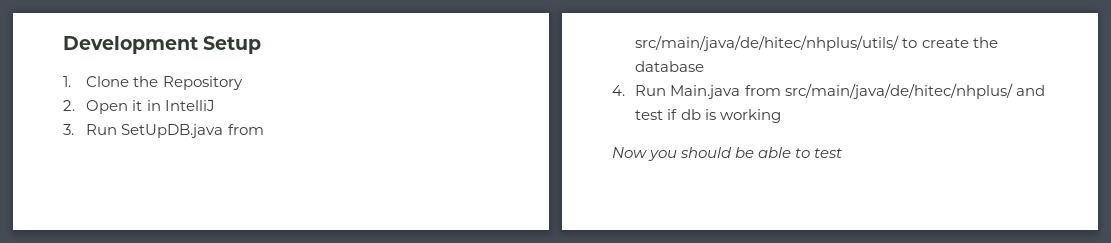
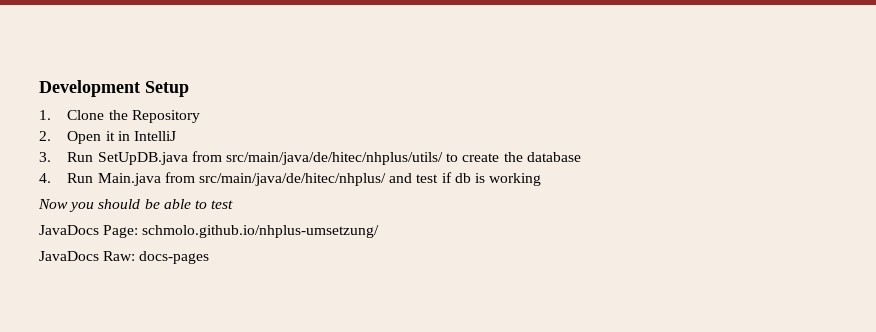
+ JavaDocs Page: schmolo.github.io/nhplus-umsetzung/
+ JavaDocs Raw: docs-pages

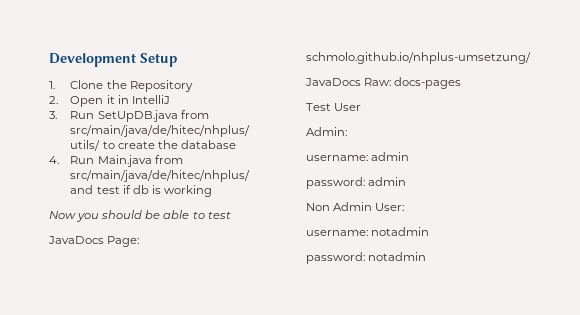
+ Test User
+ Admin:
+ username: admin
+ password: admin
+ Non Admin User:
+ username: notadmin
+ password: notadmin

